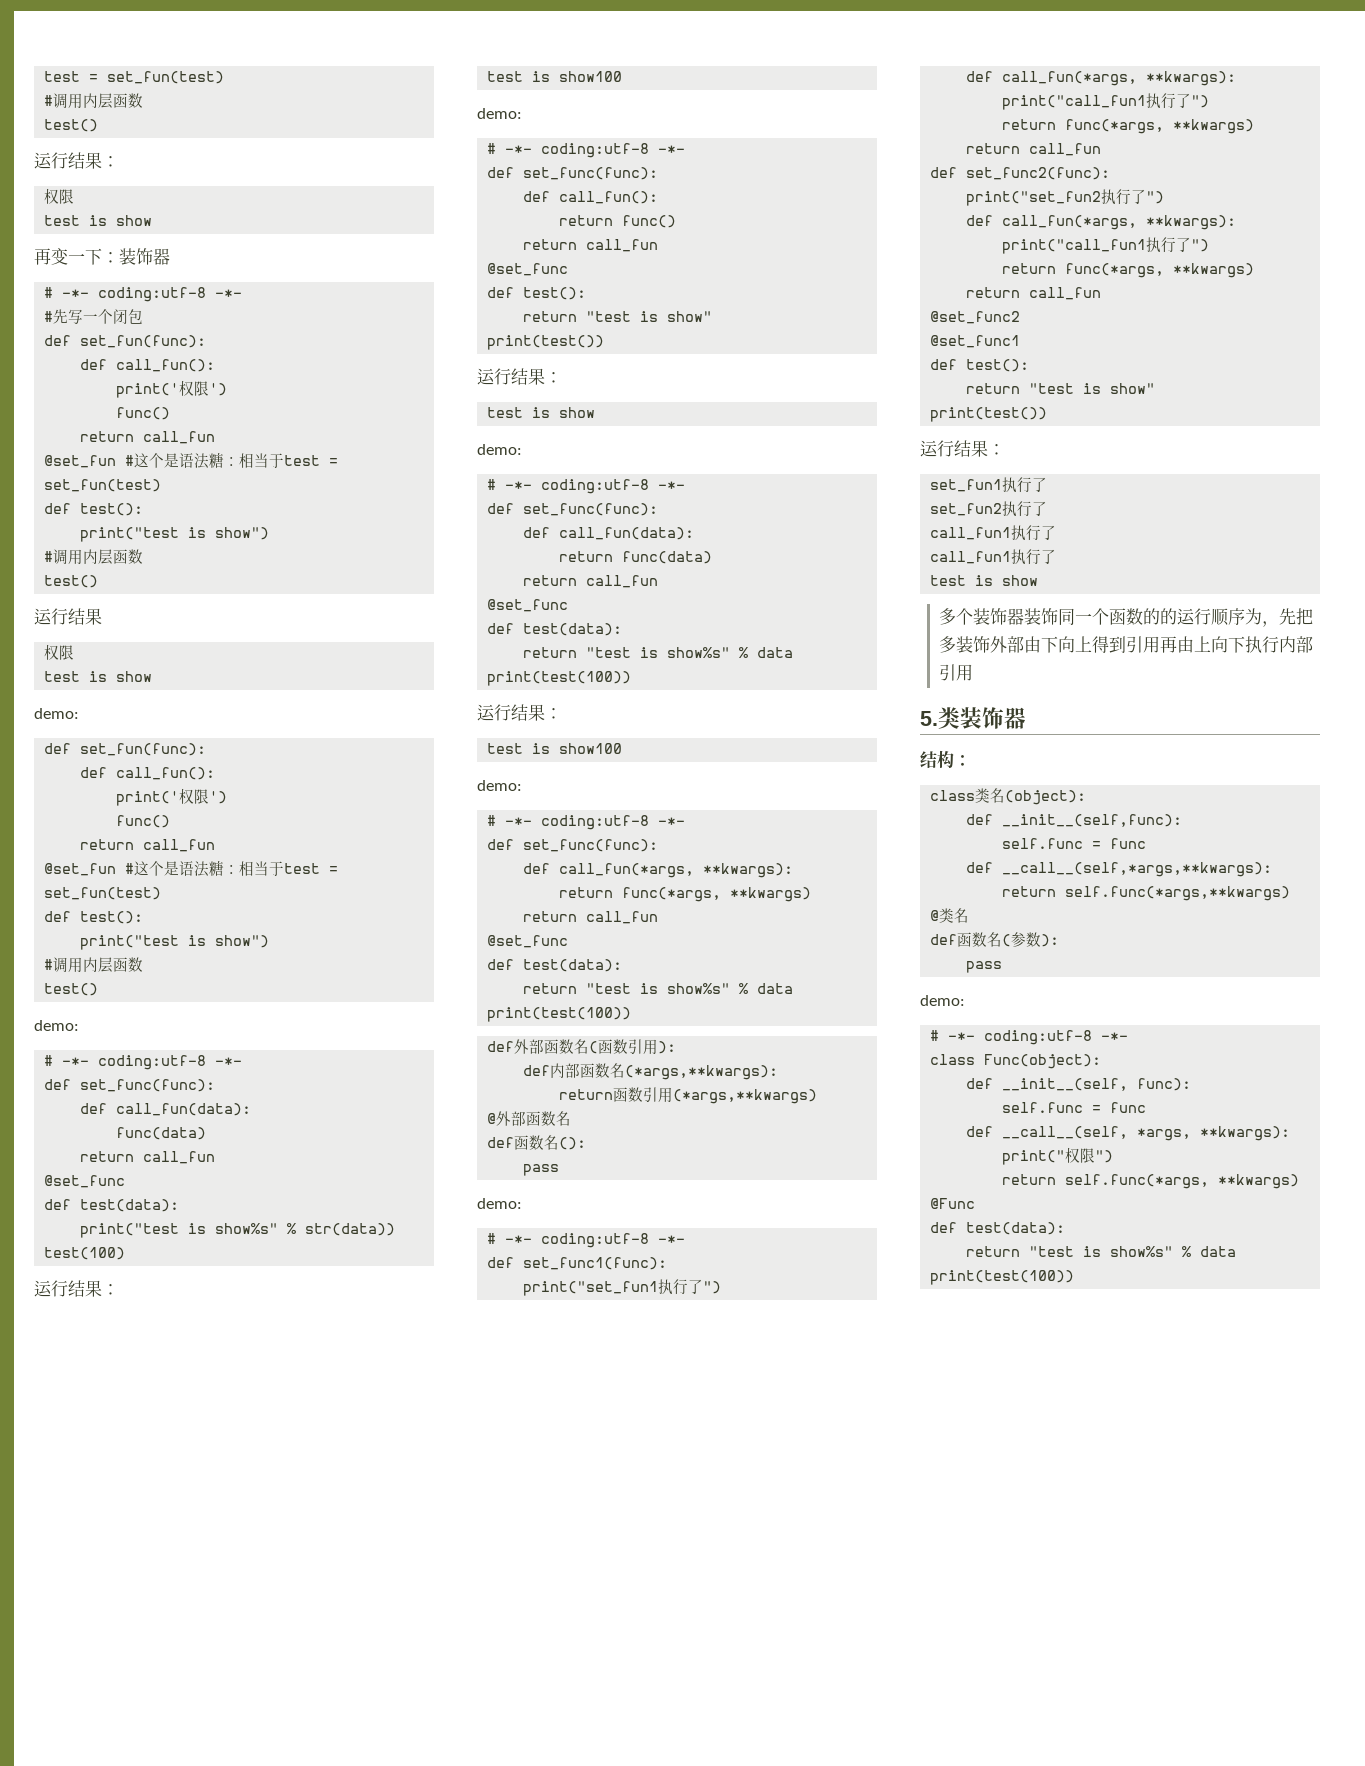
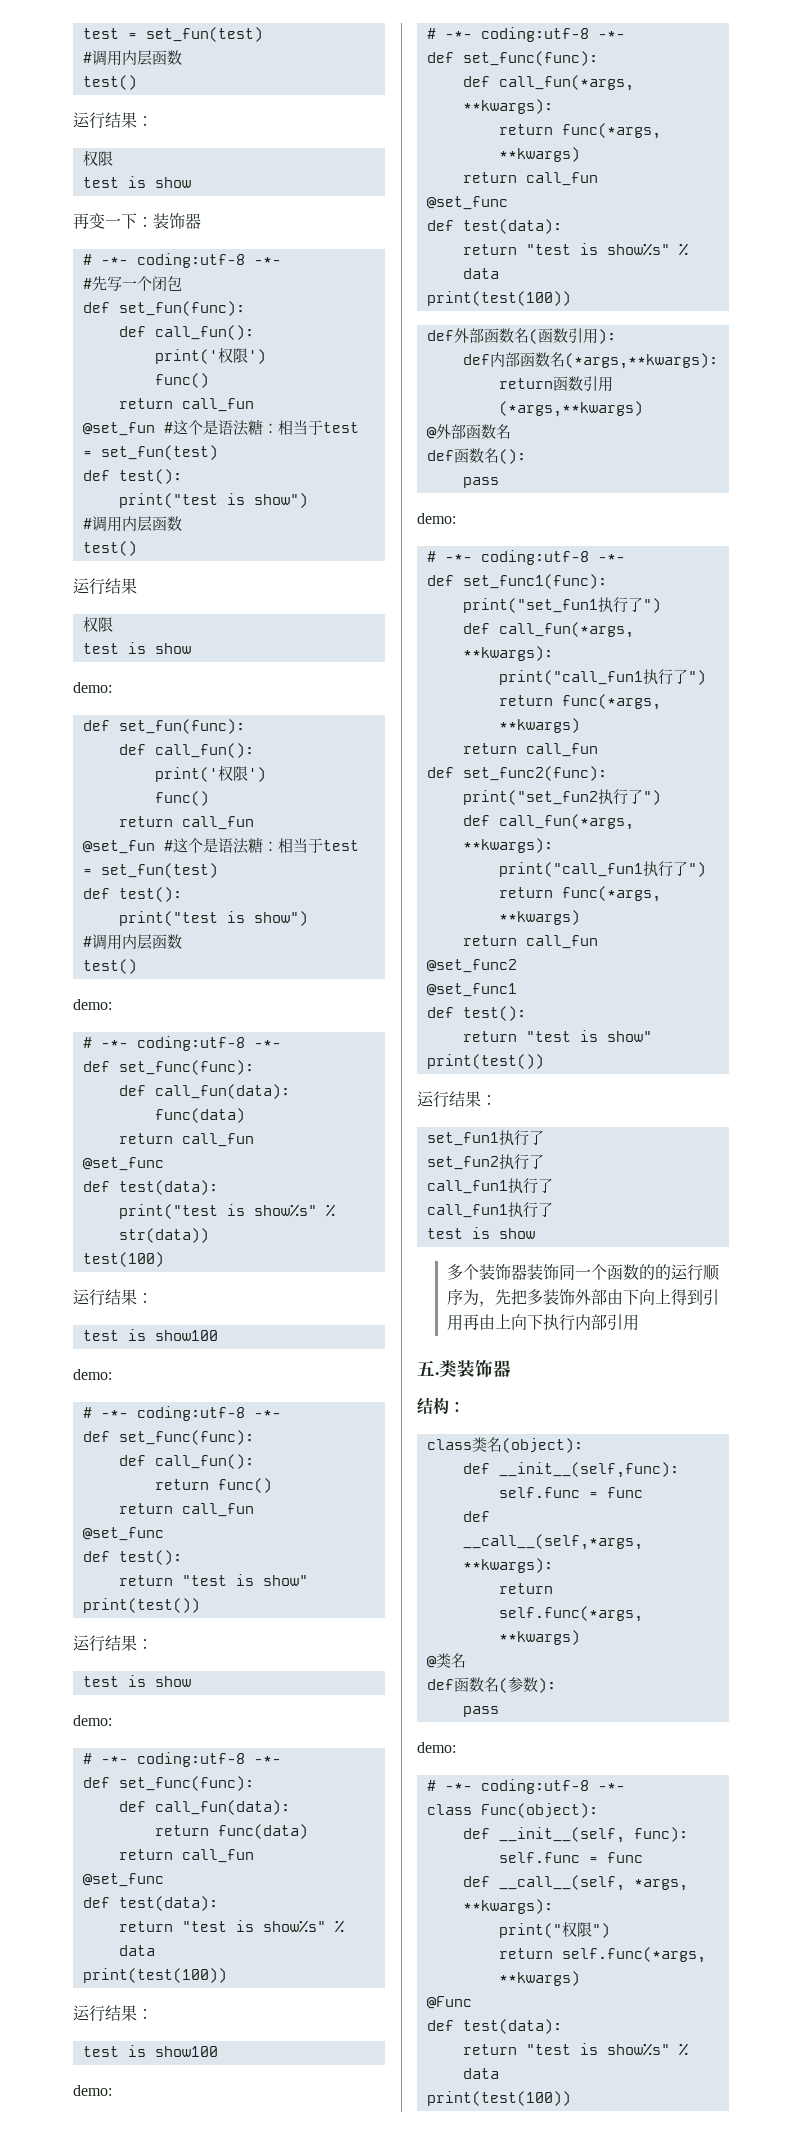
- 5.类装饰器
+ 五.类装饰器

